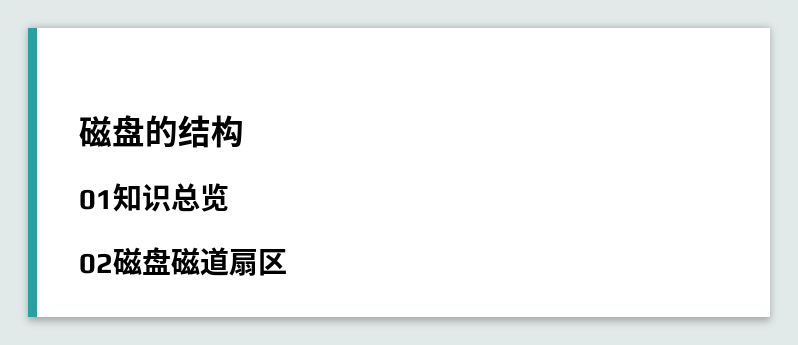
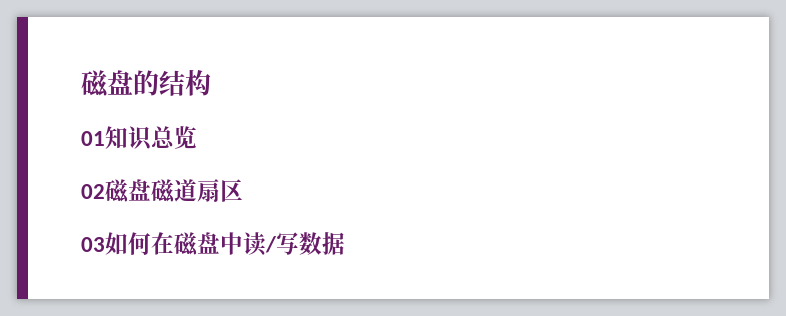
+ 03如何在磁盘中读/写数据

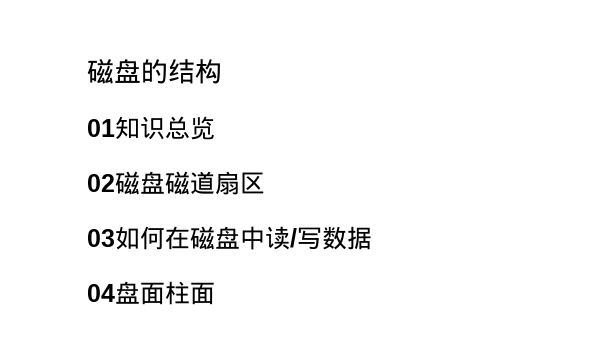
+ 04盘面柱面

